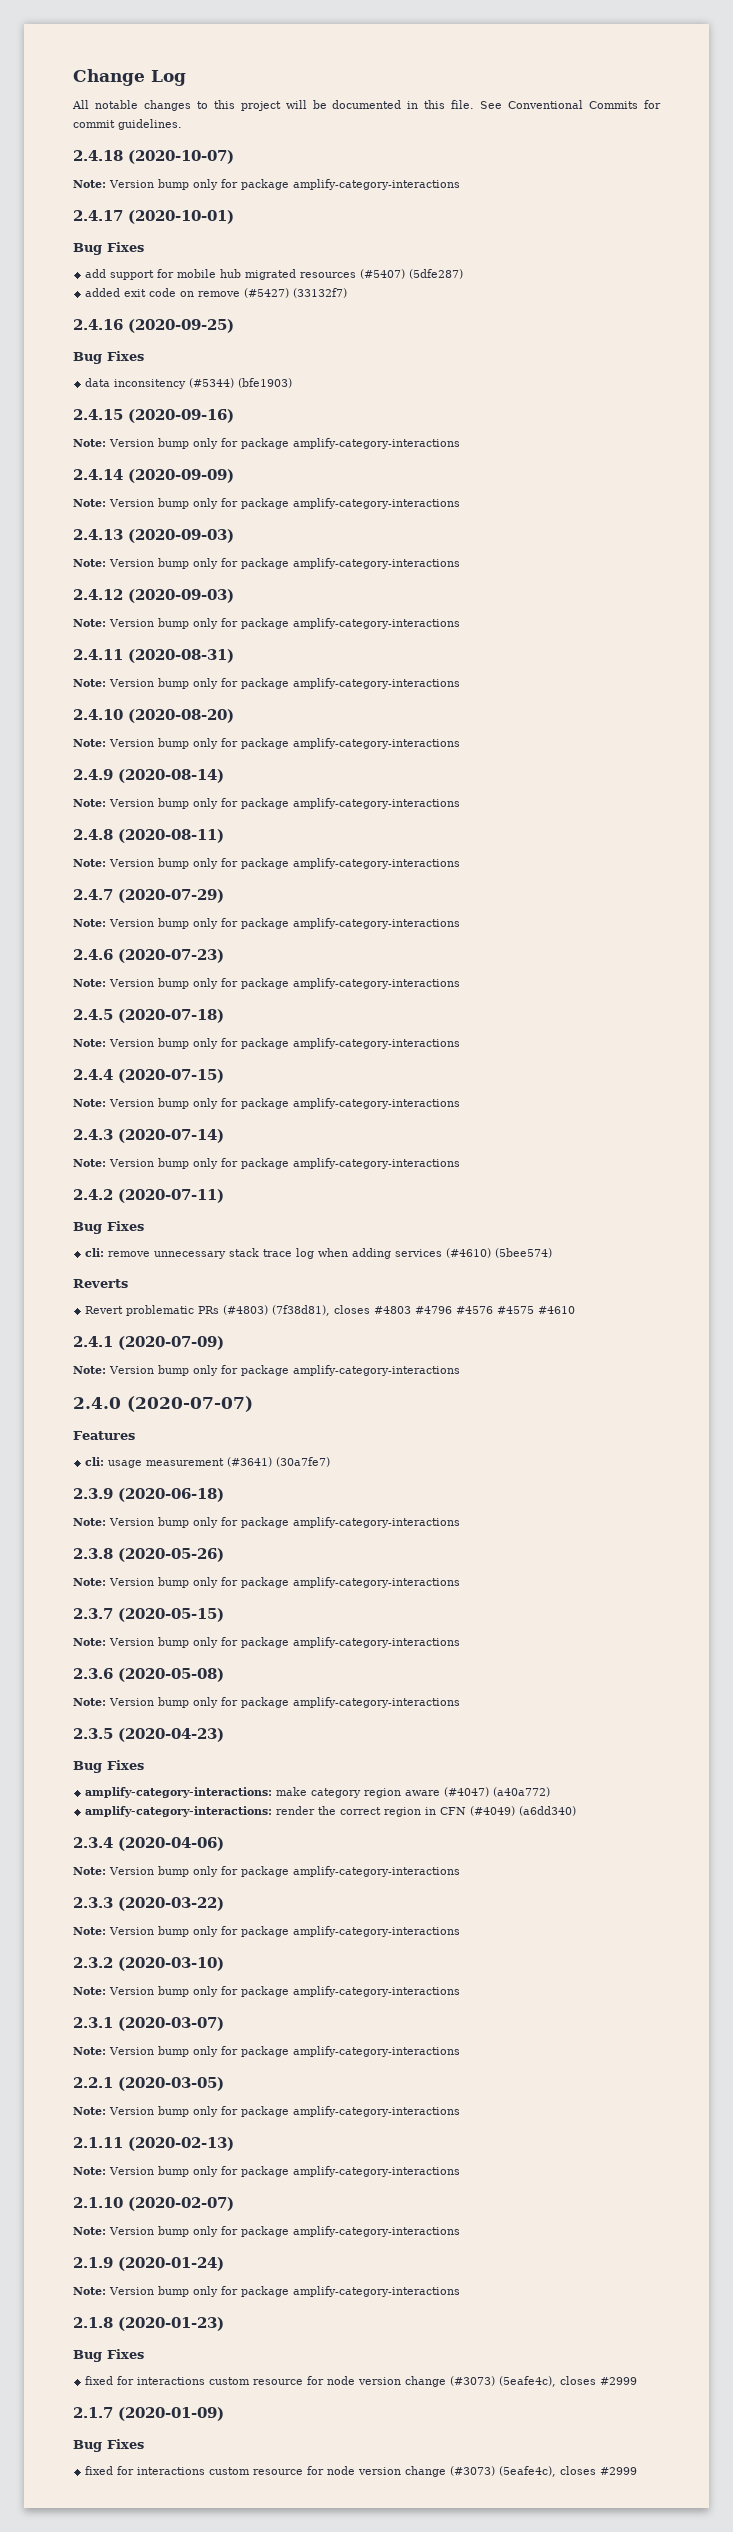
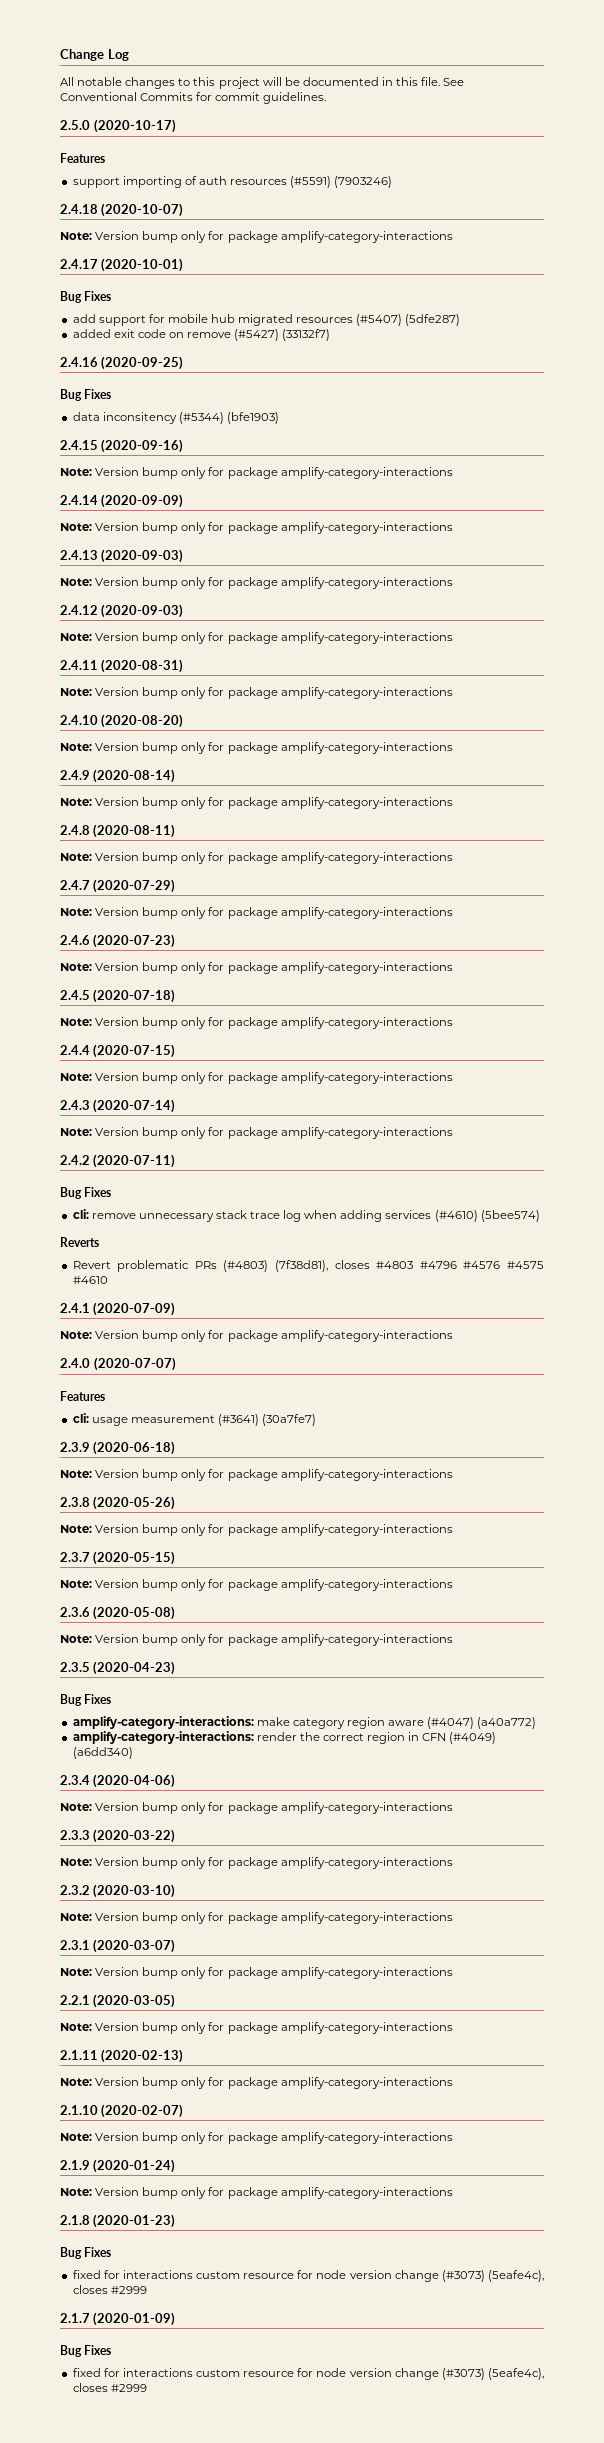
+ 2.5.0 (2020-10-17)
+ Features
+ support importing of auth resources (#5591) (7903246)

